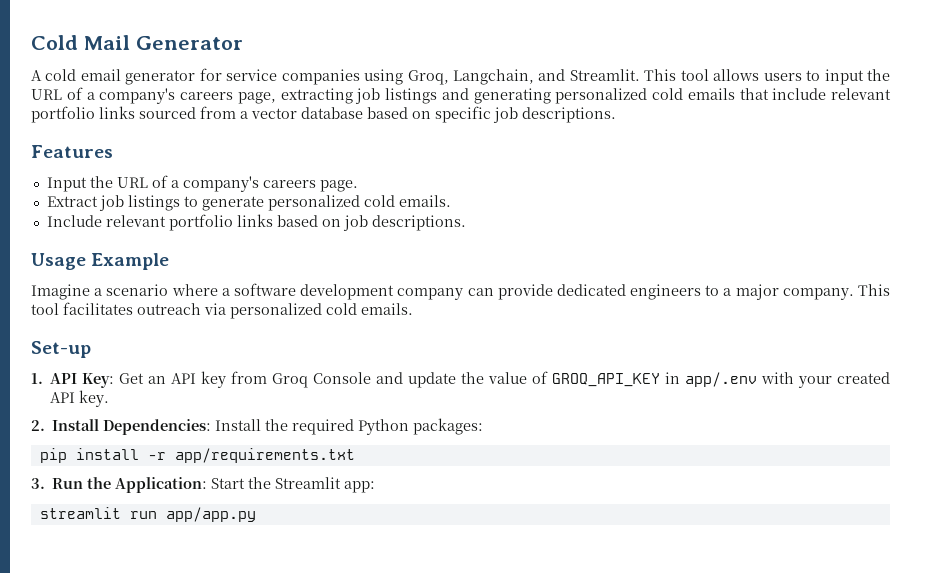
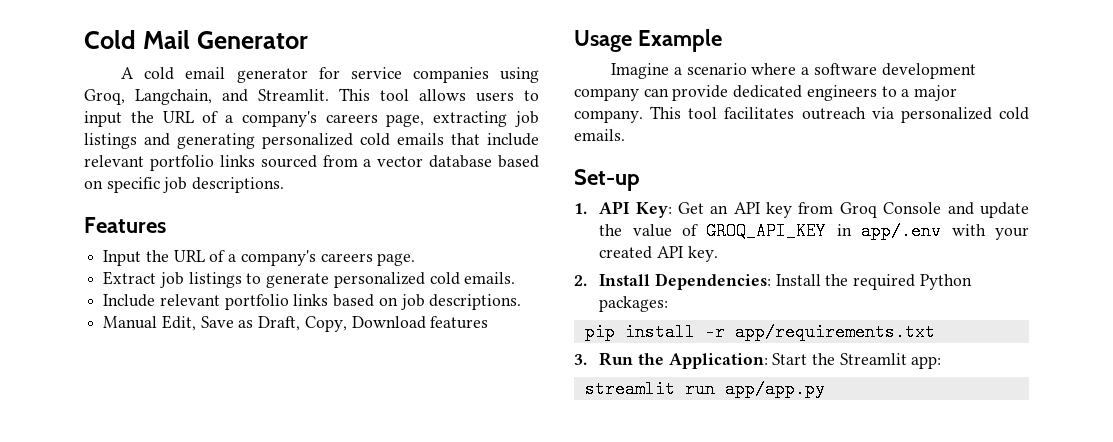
+ Manual Edit, Save as Draft, Copy, Download features

